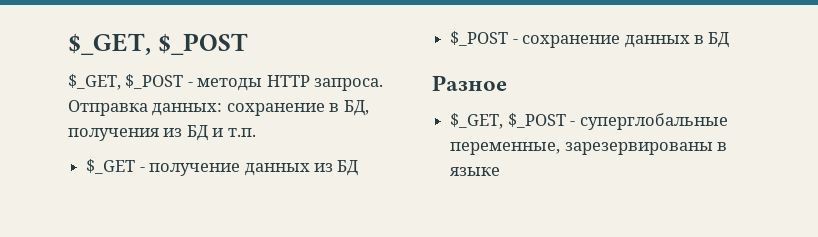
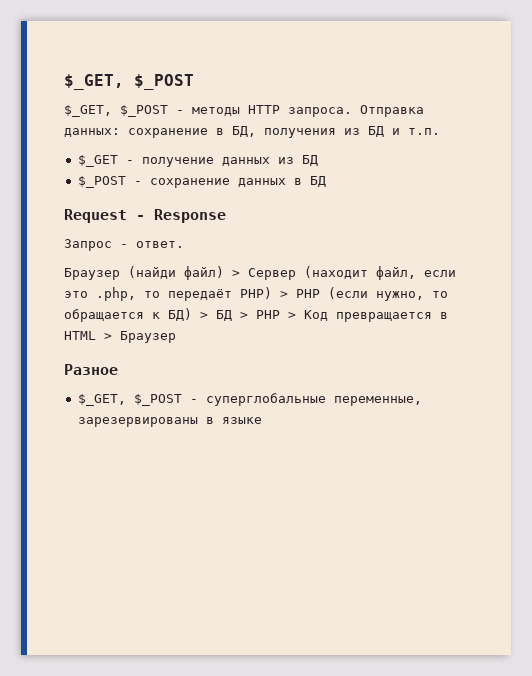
+ Request - Response
+ Запрос - ответ.
+ Браузер (найди файл) > Сервер (находит файл, если это .php, то передаёт PHP) > PHP (если нужно, то обращается к БД) > БД > PHP > Код превращается в HTML > Браузер

